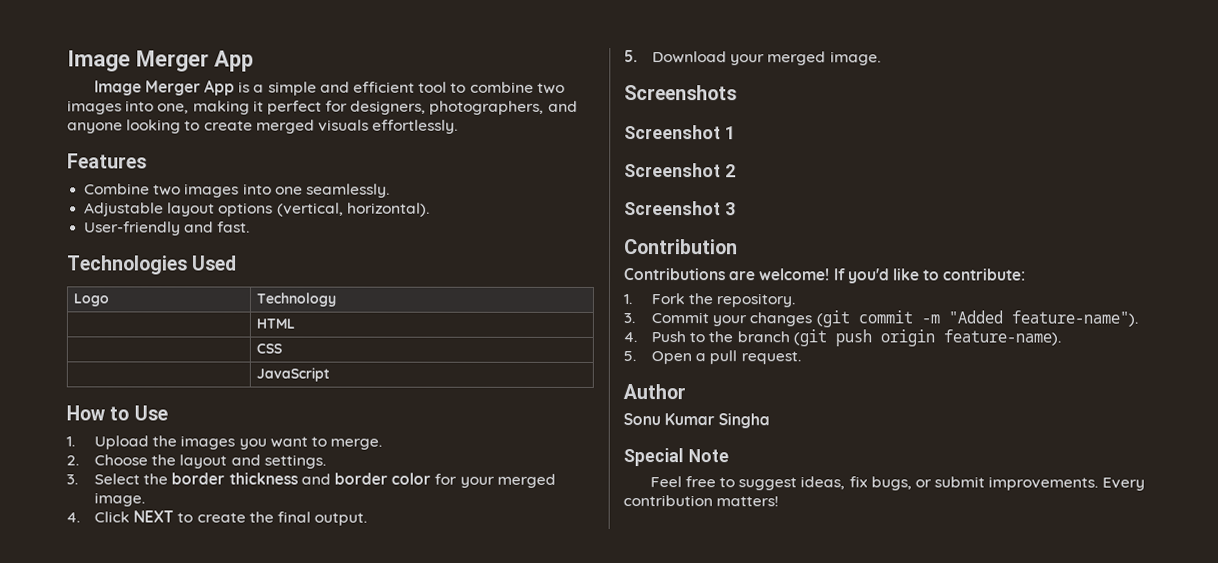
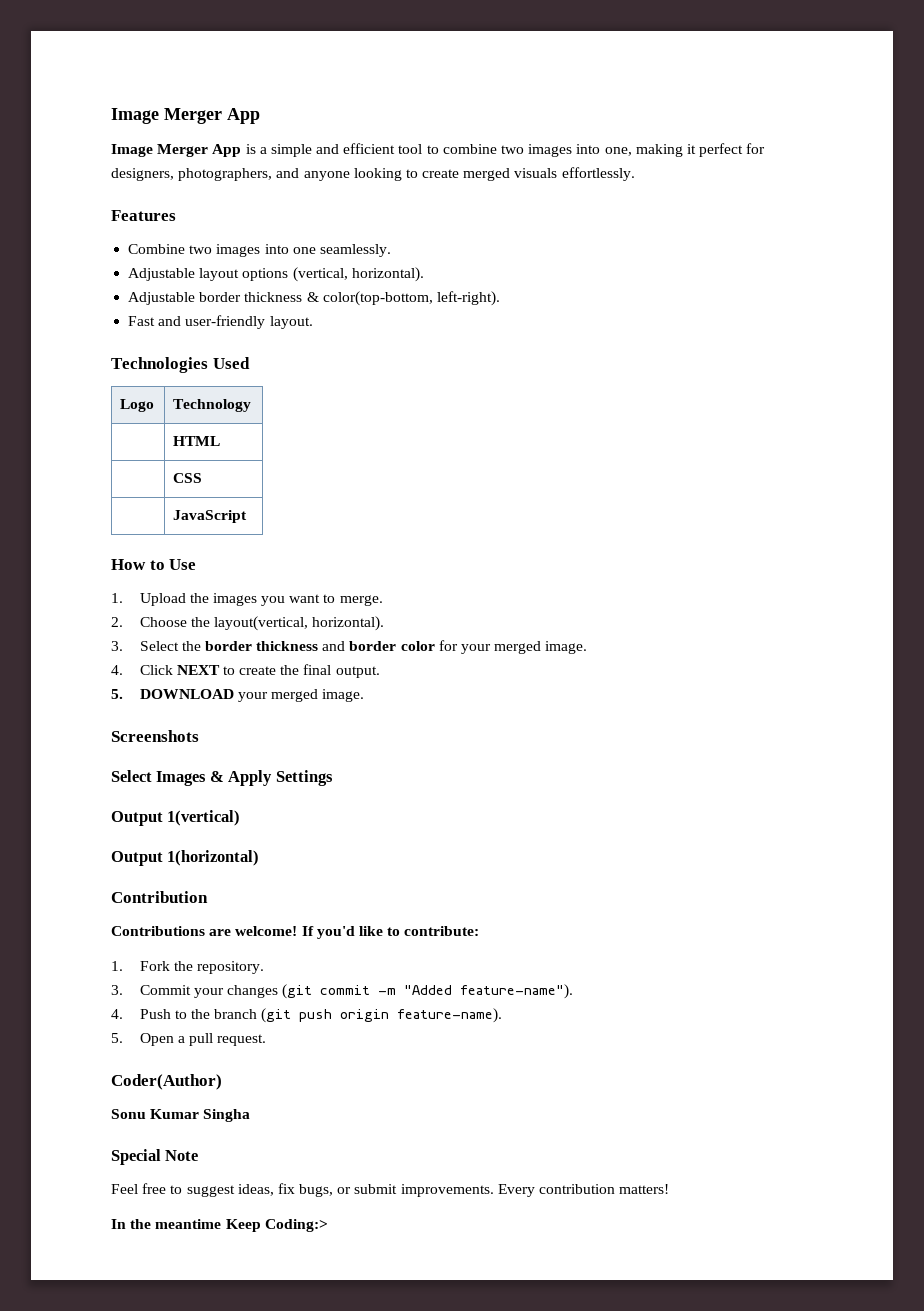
- User-friendly and fast.
+ Adjustable border thickness & color(top-bottom, left-right).
+ Fast and user-friendly layout.
- 2. Choose the layout and settings.
+ 2. Choose the layout(vertical, horizontal).
- 5. Download your merged image.
+ 5. DOWNLOAD your merged image.
- Screenshot 1
- Screenshot 2
- Screenshot 3
+ Select Images & Apply Settings
+ Output 1(vertical)
+ Output 1(horizontal)
- Author
+ Coder(Author)
+ In the meantime Keep Coding:>

